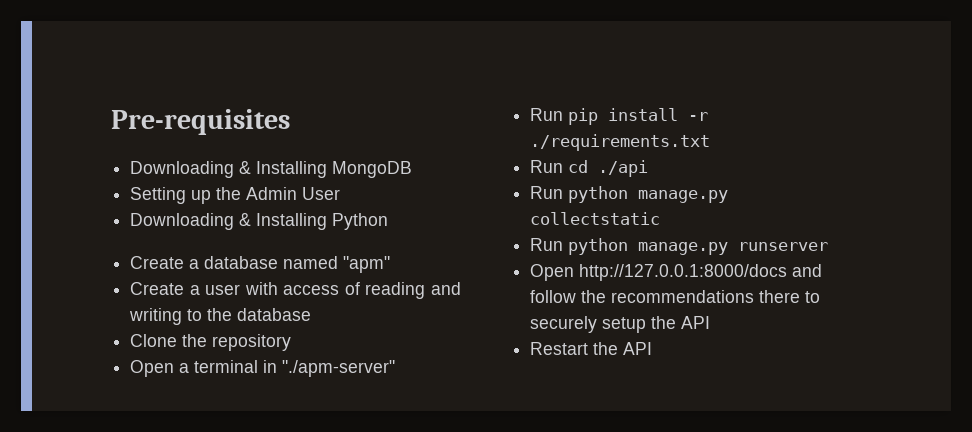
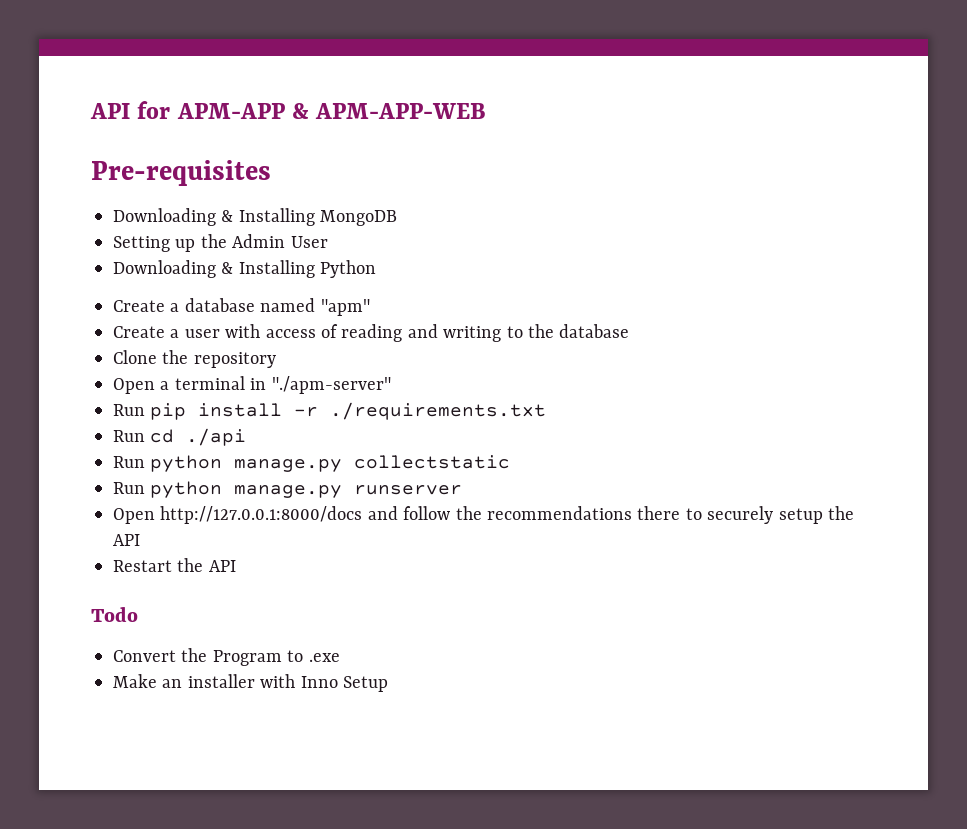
+ API for APM-APP & APM-APP-WEB
+ Todo
+ Convert the Program to .exe
+ Make an installer with Inno Setup

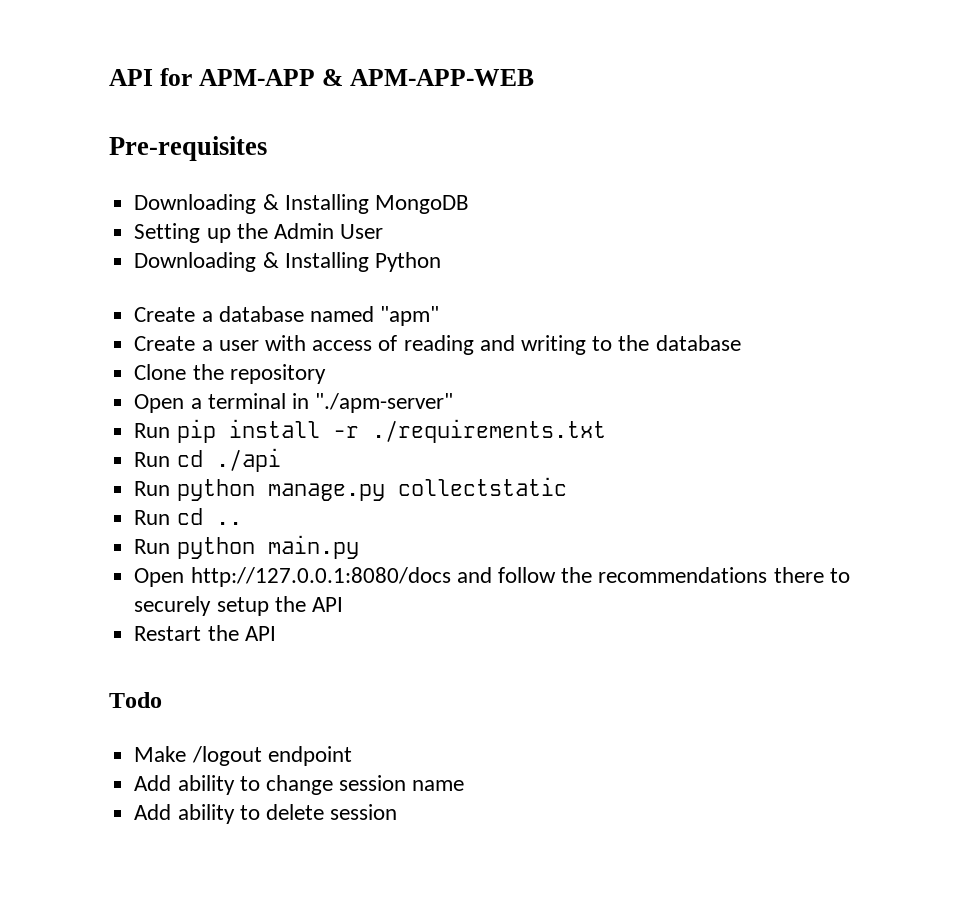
- Run python manage.py runserver
- Open http://127.0.0.1:8000/docs and follow the recommendations there to securely setup the API
+ Run cd ..
+ Run python main.py
+ Open http://127.0.0.1:8080/docs and follow the recommendations there to securely setup the API
- Convert the Program to .exe
- Make an installer with Inno Setup
+ Make /logout endpoint
+ Add ability to change session name
+ Add ability to delete session

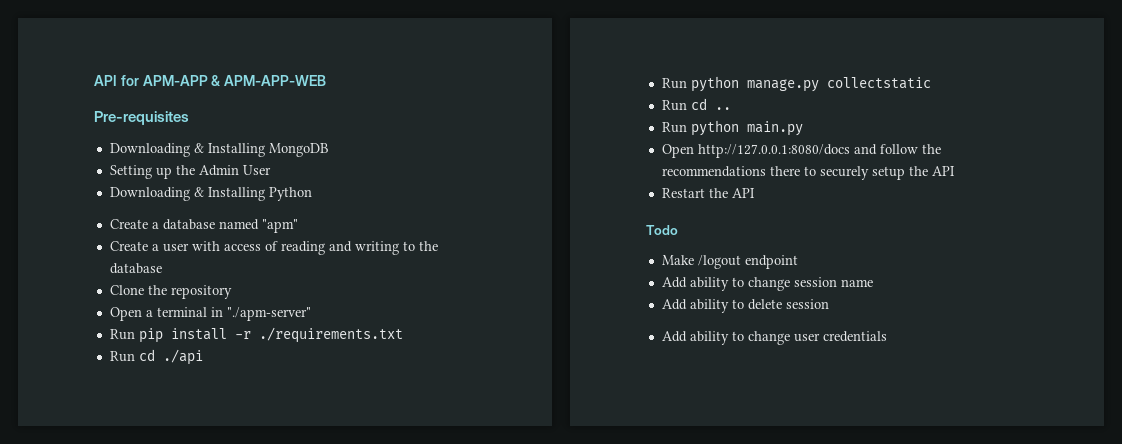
+ Add ability to change user credentials

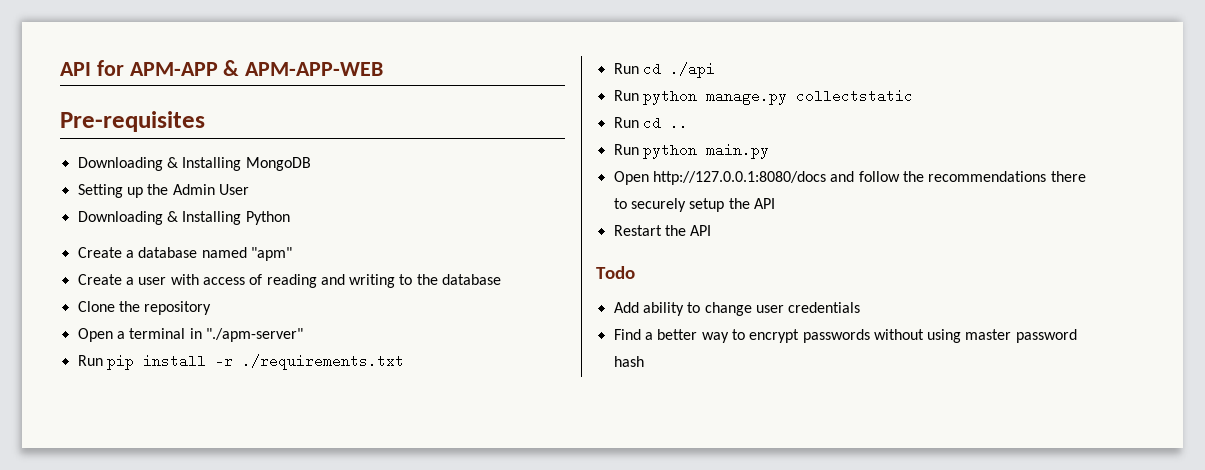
- Make /logout endpoint
- Add ability to change session name
- Add ability to delete session
+ Find a better way to encrypt passwords without using master password hash

